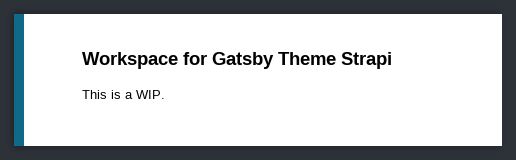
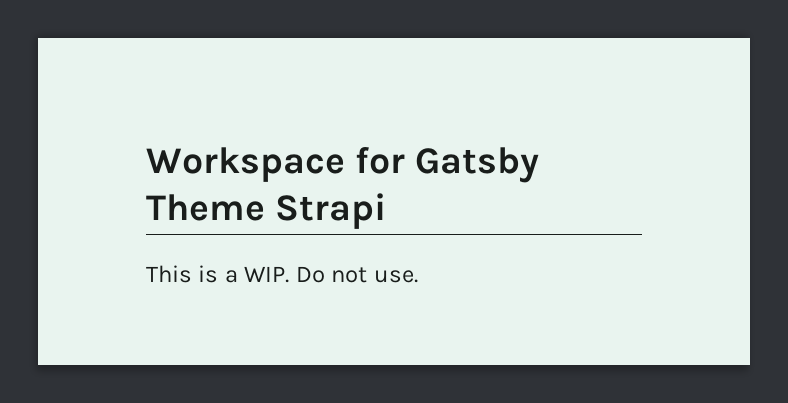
- This is a WIP.
+ This is a WIP. Do not use.

